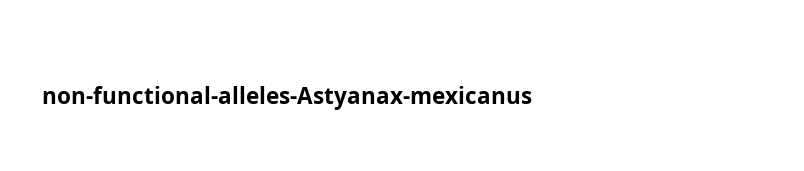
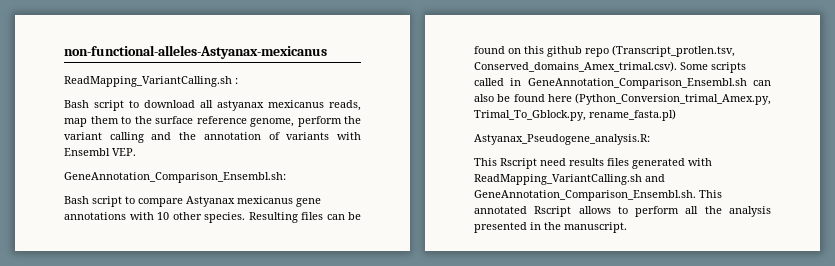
+ ReadMapping_VariantCalling.sh :
+ Bash script to download all astyanax mexicanus reads, map them to the surface reference genome, perform the variant calling and the annotation of variants with Ensembl VEP.
+ GeneAnnotation_Comparison_Ensembl.sh:
+ Bash script to compare Astyanax mexicanus gene annotations with 10 other species. Resulting files can be found on this github repo (Transcript_protlen.tsv, Conserved_domains_Amex_trimal.csv). Some scripts called in GeneAnnotation_Comparison_Ensembl.sh can also be found here (Python_Conversion_trimal_Amex.py, Trimal_To_Gblock.py, rename_fasta.pl)
+ Astyanax_Pseudogene_analysis.R:
+ This Rscript need results files generated with ReadMapping_VariantCalling.sh and GeneAnnotation_Comparison_Ensembl.sh. This annotated Rscript allows to perform all the analysis presented in the manuscript.

